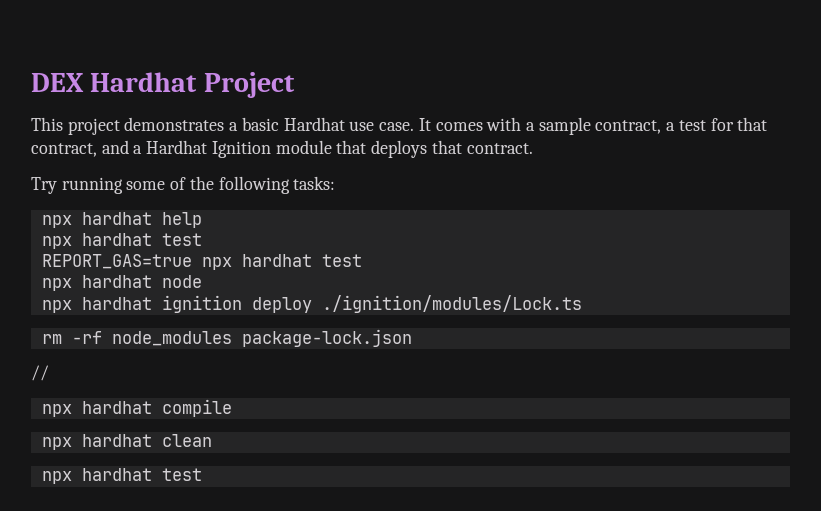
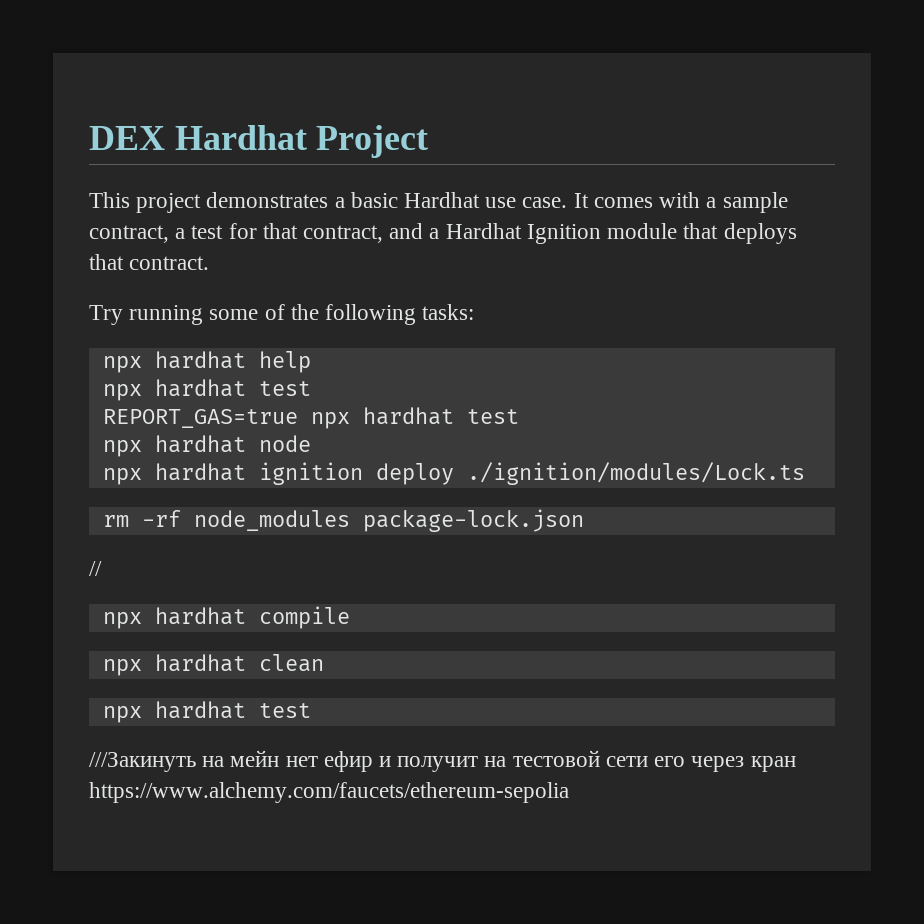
+ ///Закинуть на мейн нет ефир и получит на тестовой сети его через кран https://www.alchemy.com/faucets/ethereum-sepolia

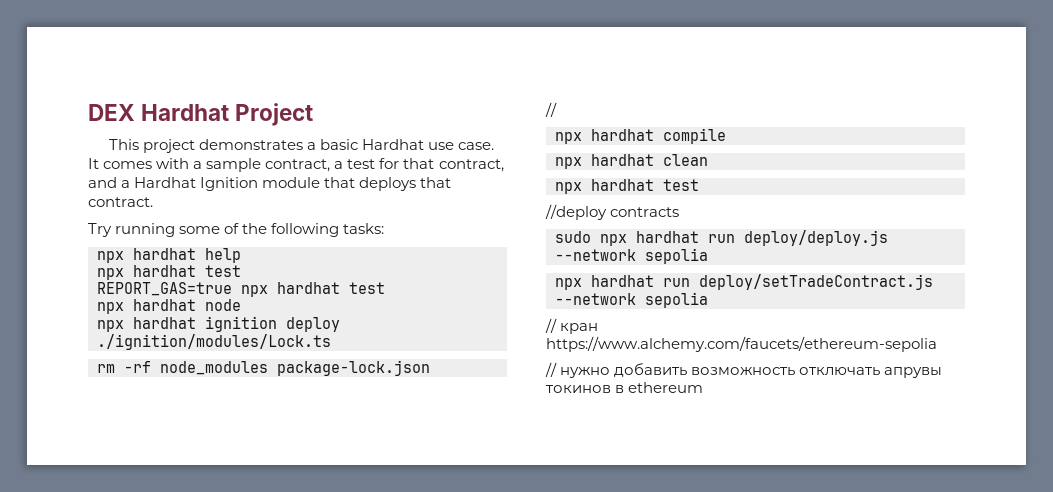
- ///Закинуть на мейн нет ефир и получит на тестовой сети его через кран https://www.alchemy.com/faucets/ethereum-sepolia
+ //deploy contracts
+ sudo npx hardhat run deploy/deploy.js --network sepolia
+ npx hardhat run deploy/setTradeContract.js --network sepolia
+ // кран https://www.alchemy.com/faucets/ethereum-sepolia
+ // нужно добавить возможность отключать апрувы токинов в ethereum

